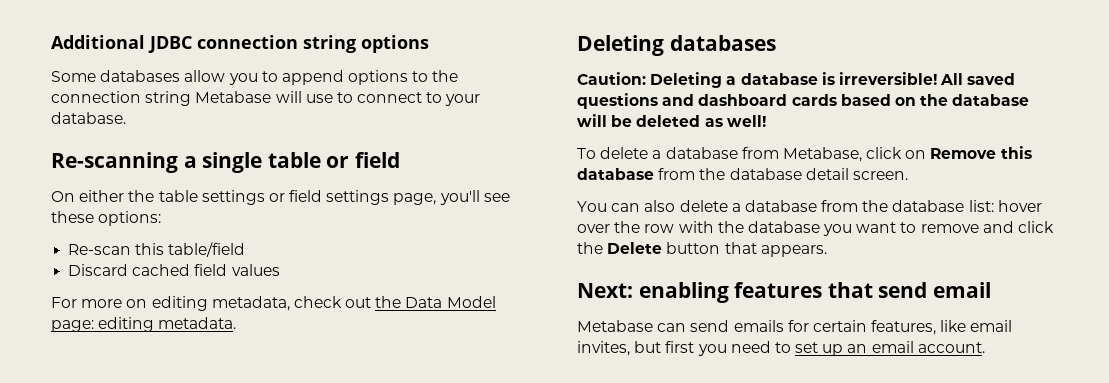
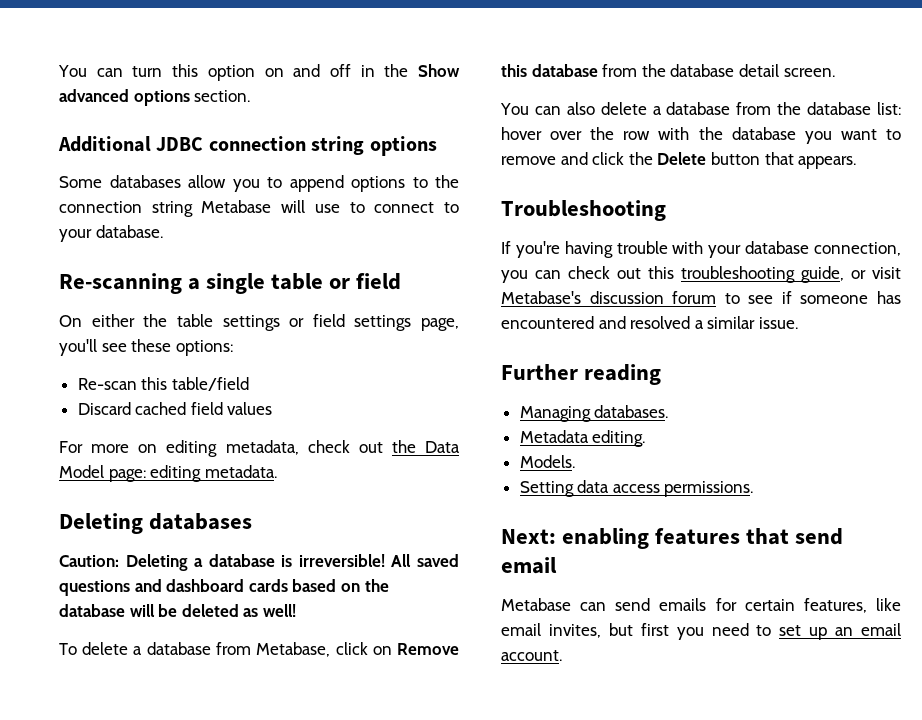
+ You can turn this option on and off in the Show advanced options section.
+ Troubleshooting
+ If you're having trouble with your database connection, you can check out this troubleshooting guide, or visit Metabase's discussion forum to see if someone has encountered and resolved a similar issue.
+ Further reading
+ Managing databases.
+ Metadata editing.
+ Models.
+ Setting data access permissions.

